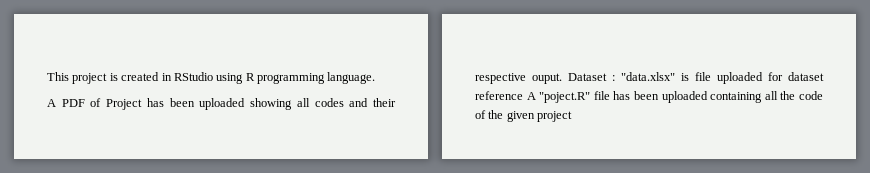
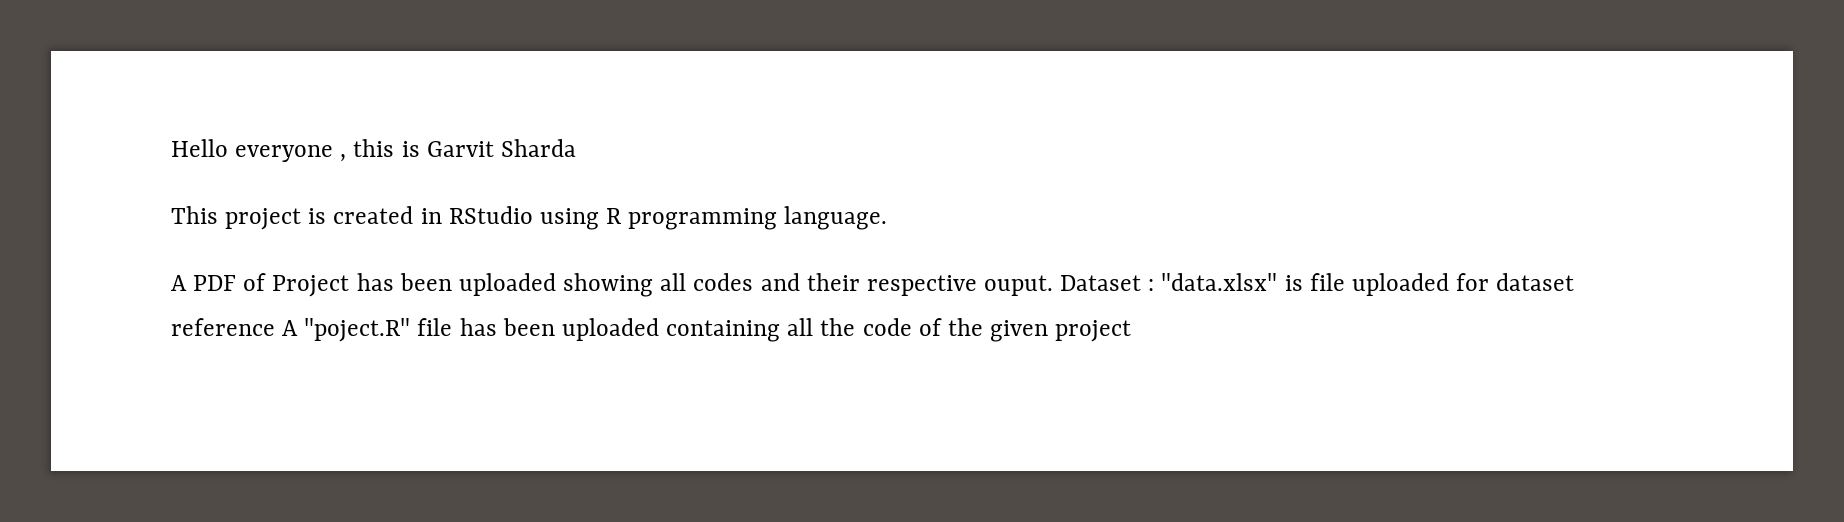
+ Hello everyone , this is Garvit Sharda

